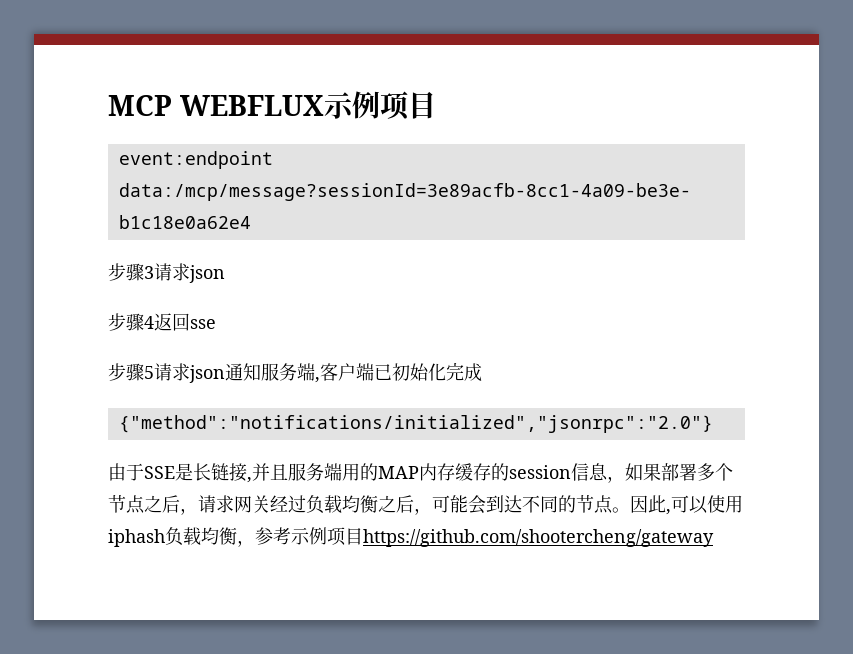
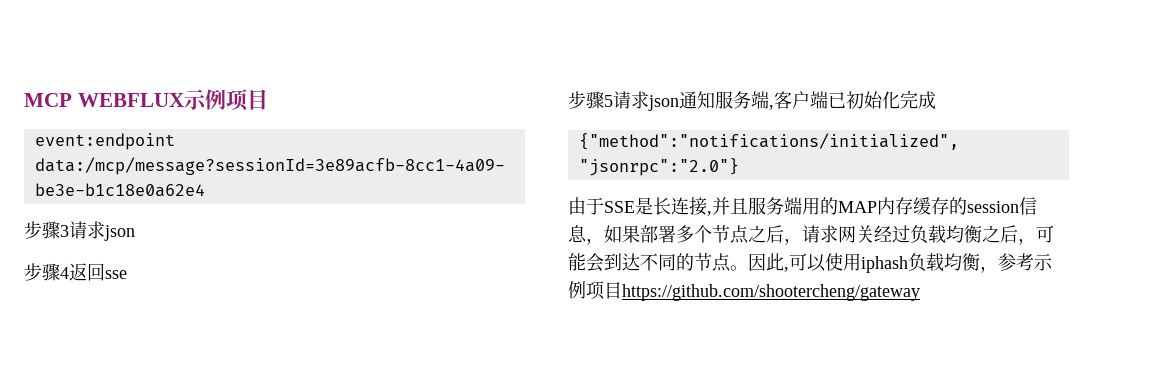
- 由于SSE是长链接,并且服务端用的MAP内存缓存的session信息，如果部署多个节点之后，请求网关经过负载均衡之后，可能会到达不同的节点。
+ 由于SSE是长连接,并且服务端用的MAP内存缓存的session信息，如果部署多个节点之后，请求网关经过负载均衡之后，可能会到达不同的节点。

